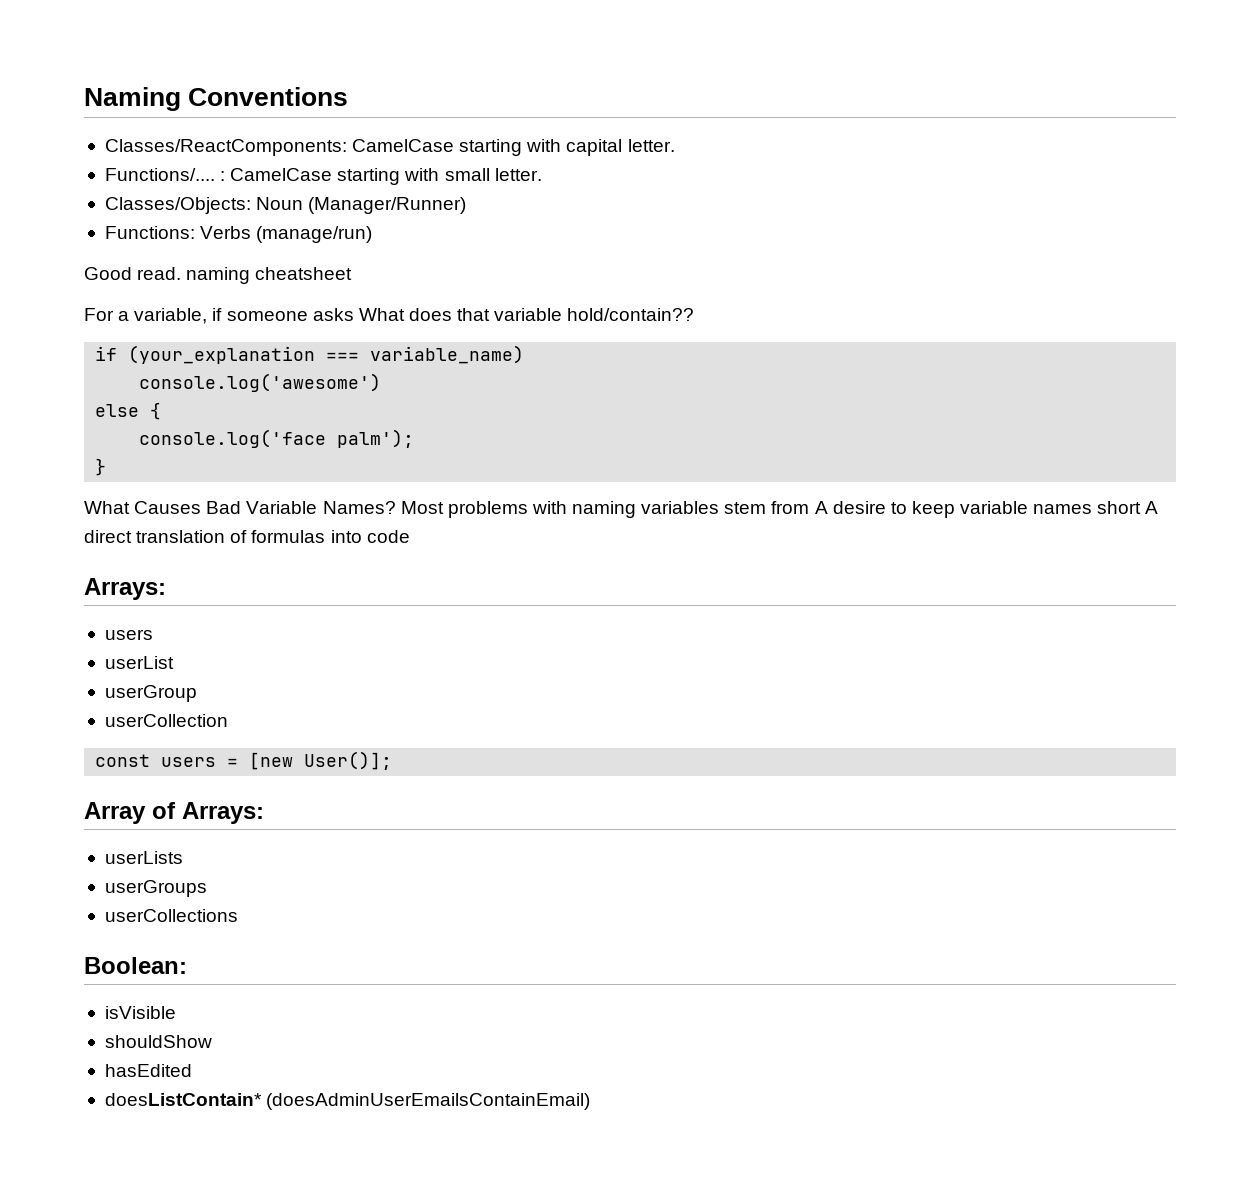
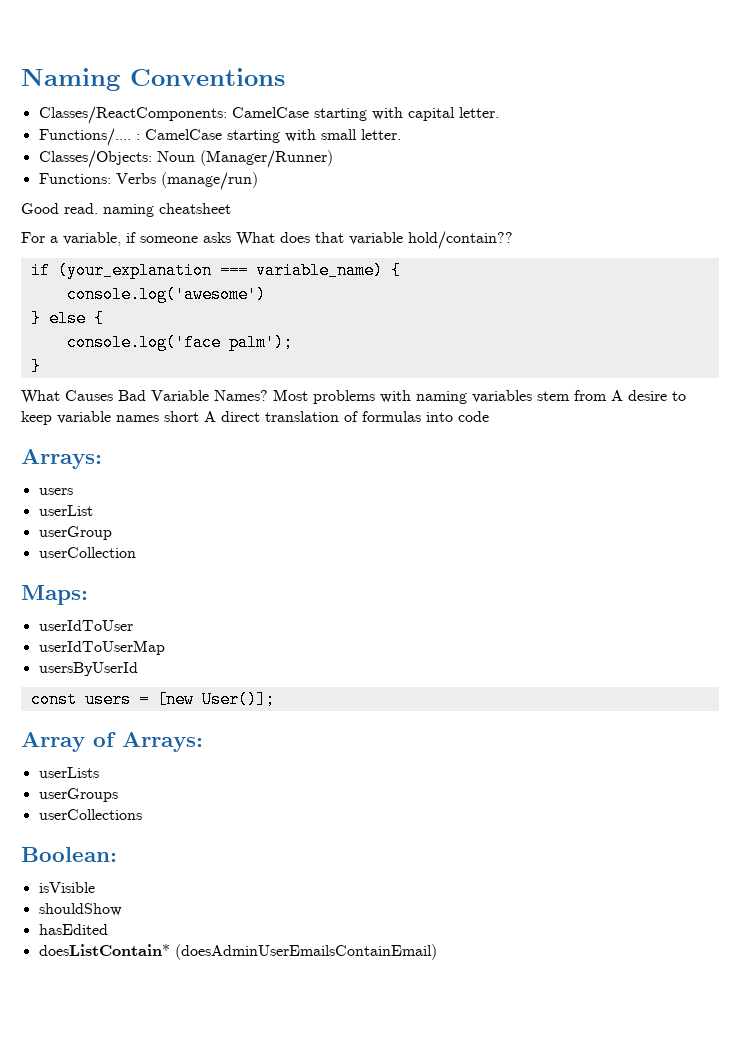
- if (your_explanation === variable_name)
+ if (your_explanation === variable_name) {
- else {
+ } else {
+ Maps:
+ userIdToUser
+ userIdToUserMap
+ usersByUserId

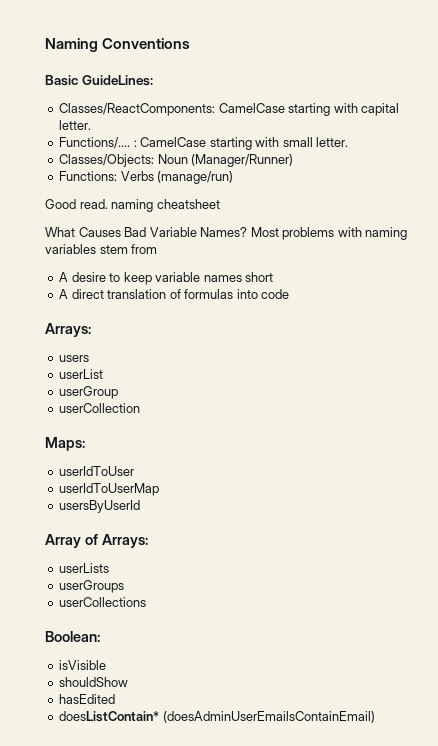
+ Basic GuideLines:
- For a variable, if someone asks What does that variable hold/contain??
- if (your_explanation === variable_name) {
- console.log('awesome')
- } else {
- console.log('face palm');
- }
- Most problems with naming variables stem from A desire to keep variable names short A direct translation of formulas into code
+ Most problems with naming variables stem from
+ A desire to keep variable names short
+ A direct translation of formulas into code
- const users = [new User()];

